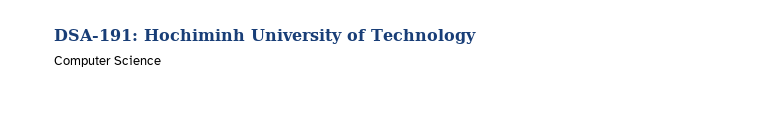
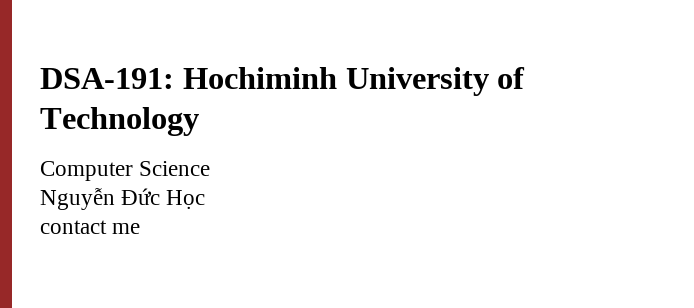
+ Nguyễn Đức Học
+ contact me

